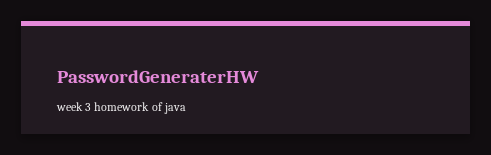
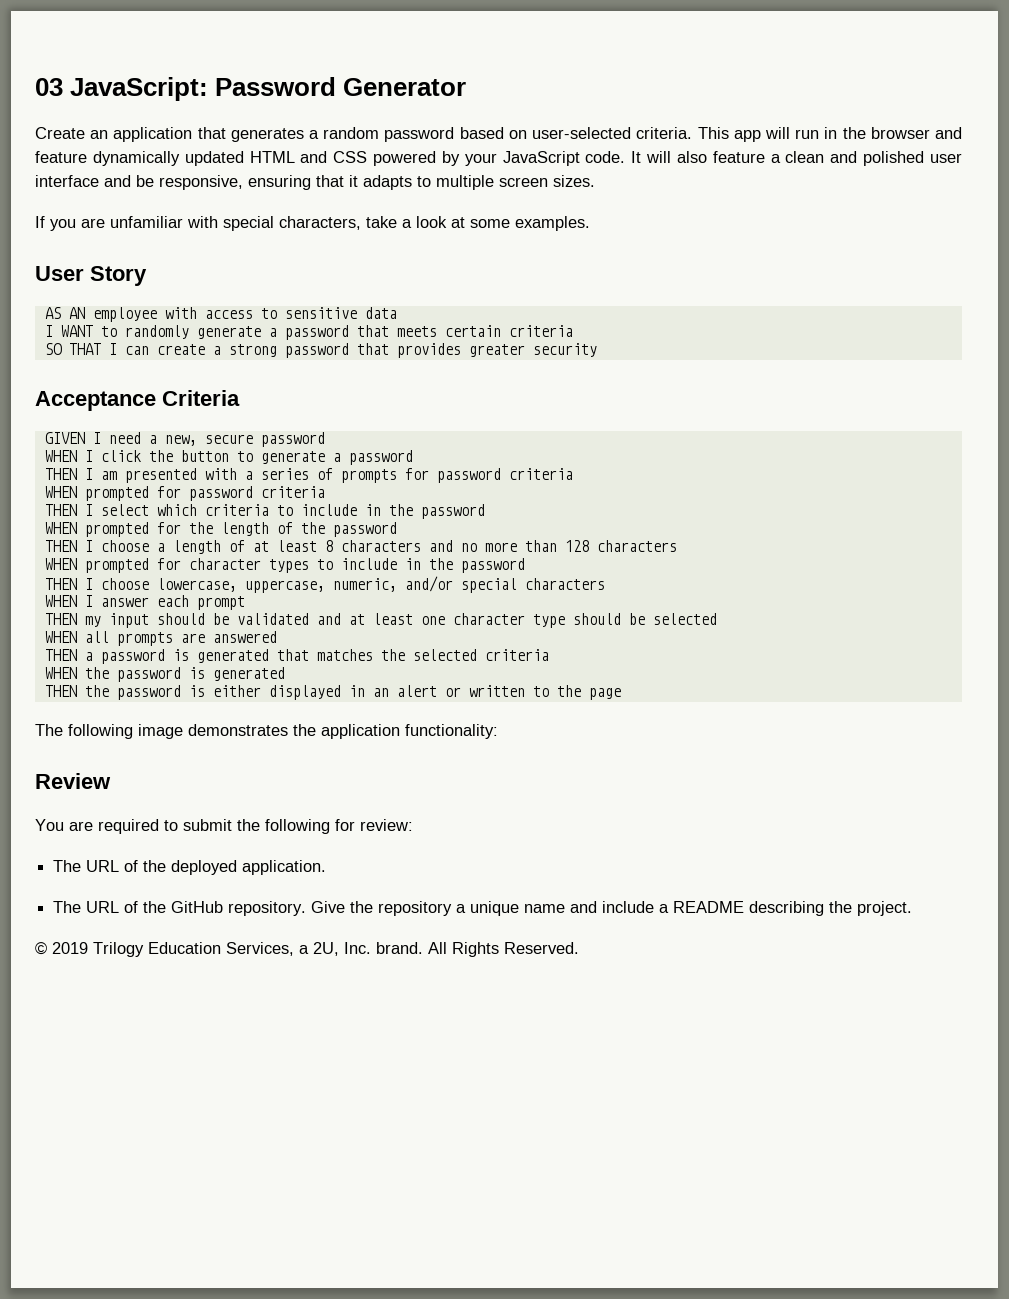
- PasswordGeneraterHW
- week 3 homework of java
+ 03 JavaScript: Password Generator
+ Create an application that generates a random password based on user-selected criteria. This app will run in the browser and feature dynamically updated HTML and CSS powered by your JavaScript code. It will also feature a clean and polished user interface and be responsive, ensuring that it adapts to multiple screen sizes.
+ If you are unfamiliar with special characters, take a look at some examples.
+ User Story
+ AS AN employee with access to sensitive data
+ I WANT to randomly generate a password that meets certain criteria
+ SO THAT I can create a strong password that provides greater security
+ Acceptance Criteria
+ GIVEN I need a new, secure password
+ WHEN I click the button to generate a password
+ THEN I am presented with a series of prompts for password criteria
+ WHEN prompted for password criteria
+ THEN I select which criteria to include in the password
+ WHEN prompted for the length of the password
+ THEN I choose a length of at least 8 characters and no more than 128 characters
+ WHEN prompted for character types to include in the password
+ THEN I choose lowercase, uppercase, numeric, and/or special characters
+ WHEN I answer each prompt
+ THEN my input should be validated and at least one character type should be selected
+ WHEN all prompts are answered
+ THEN a password is generated that matches the selected criteria
+ WHEN the password is generated
+ THEN the password is either displayed in an alert or written to the page
+ The following image demonstrates the application functionality:
+ Review
+ You are required to submit the following for review:
+ The URL of the deployed application.
+ The URL of the GitHub repository. Give the repository a unique name and include a README describing the project.
+ © 2019 Trilogy Education Services, a 2U, Inc. brand. All Rights Reserved.

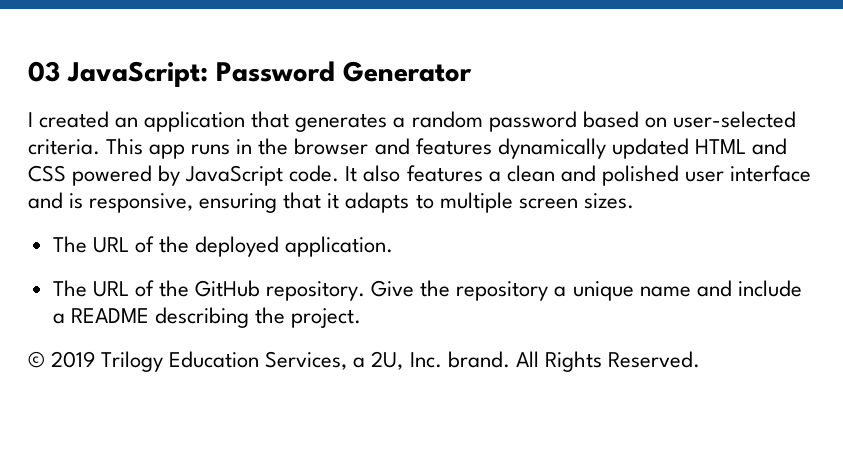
- Create an application that generates a random password based on user-selected criteria.
+ I created an application that generates a random password based on user-selected criteria.
- This app will run in the browser and feature dynamically updated HTML and CSS powered by your JavaScript code.
+ This app runs in the browser and features dynamically updated HTML and CSS powered by JavaScript code.
- It will also feature a clean and polished user interface and be responsive, ensuring that it adapts to multiple screen sizes.
+ It also features a clean and polished user interface and is responsive, ensuring that it adapts to multiple screen sizes.
- If you are unfamiliar with special characters, take a look at some examples.
- User Story
- AS AN employee with access to sensitive data
- I WANT to randomly generate a password that meets certain criteria
- SO THAT I can create a strong password that provides greater security
- Acceptance Criteria
- GIVEN I need a new, secure password
- WHEN I click the button to generate a password
- THEN I am presented with a series of prompts for password criteria
- WHEN prompted for password criteria
- THEN I select which criteria to include in the password
- WHEN prompted for the length of the password
- THEN I choose a length of at least 8 characters and no more than 128 characters
- WHEN prompted for character types to include in the password
- THEN I choose lowercase, uppercase, numeric, and/or special characters
- WHEN I answer each prompt
- THEN my input should be validated and at least one character type should be selected
- WHEN all prompts are answered
- THEN a password is generated that matches the selected criteria
- WHEN the password is generated
- THEN the password is either displayed in an alert or written to the page
- The following image demonstrates the application functionality:
- Review
- You are required to submit the following for review:

